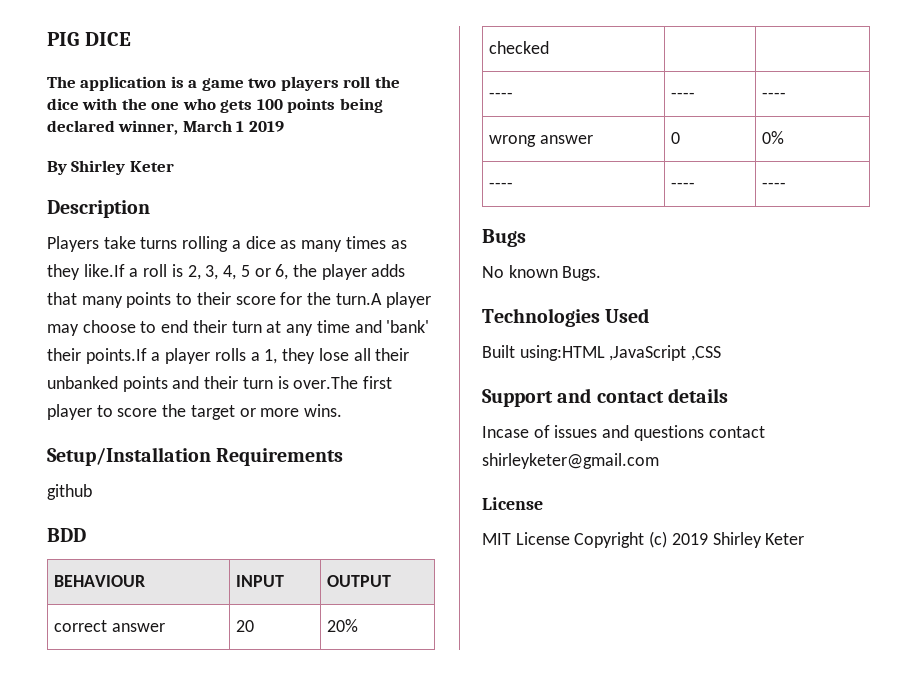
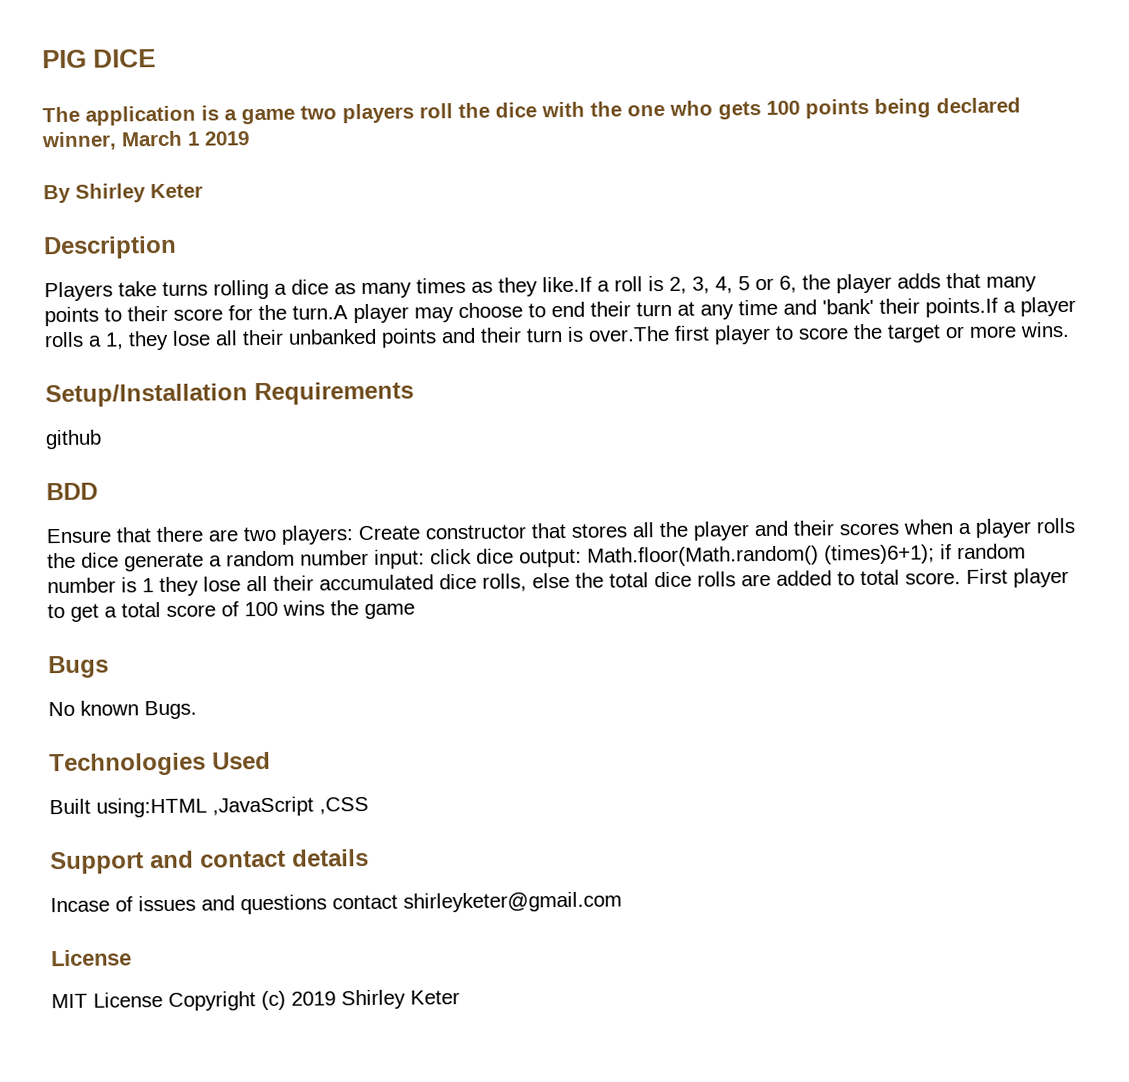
- BEHAVIOUR | INPUT | OUTPUT
- correct answer | 20 | 20%
- checked | |
- ---- | ---- | ----
- wrong answer | 0 | 0%
- ---- | ---- | ----
+ Ensure that there are two players: Create constructor that stores all the player and their scores when a player rolls the dice generate a random number input: click dice output: Math.floor(Math.random() (times)6+1); if random number is 1 they lose all their accumulated dice rolls, else the total dice rolls are added to total score. First player to get a total score of 100 wins the game

